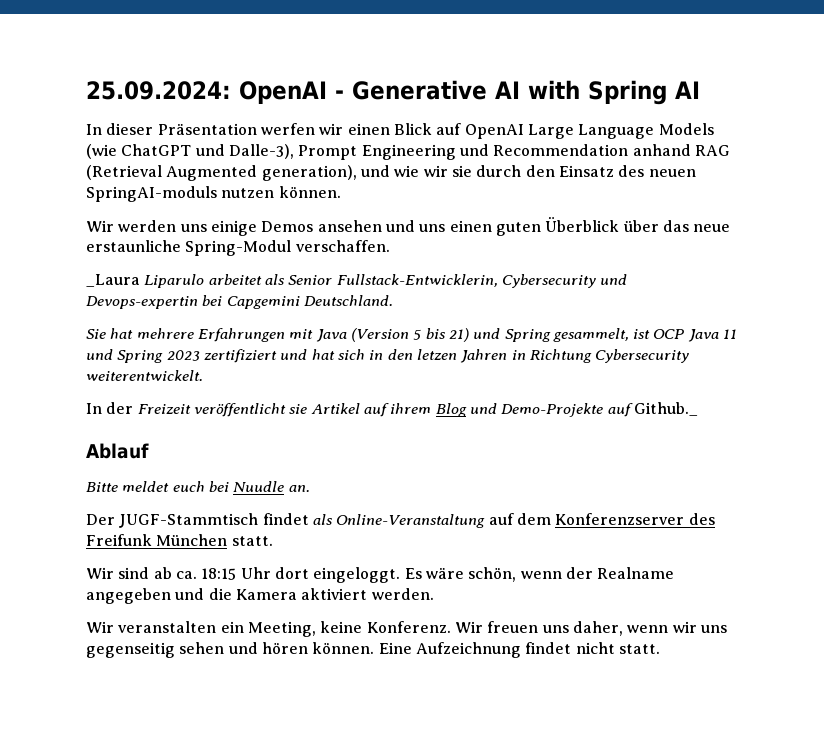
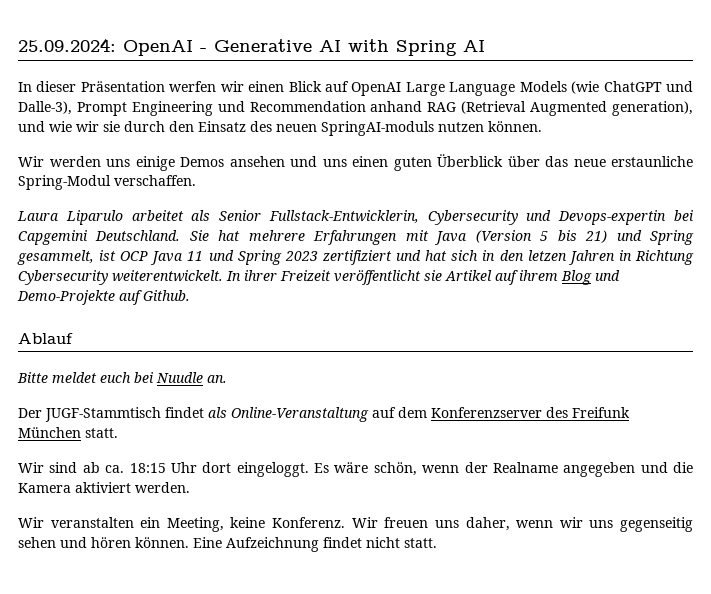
- _Laura Liparulo arbeitet als Senior Fullstack-Entwicklerin, Cybersecurity und Devops-expertin bei Capgemini Deutschland.
- Sie hat mehrere Erfahrungen mit Java (Version 5 bis 21) und Spring gesammelt, ist OCP Java 11 und Spring 2023 zertifiziert und hat sich in den letzen Jahren in Richtung Cybersecurity weiterentwickelt.
- In der Freizeit veröffentlicht sie Artikel auf ihrem Blog und Demo-Projekte auf Github._
+ Laura Liparulo arbeitet als Senior Fullstack-Entwicklerin, Cybersecurity und Devops-expertin bei Capgemini Deutschland. Sie hat mehrere Erfahrungen mit Java (Version 5 bis 21) und Spring gesammelt, ist OCP Java 11 und Spring 2023 zertifiziert und hat sich in den letzen Jahren in Richtung Cybersecurity weiterentwickelt. In ihrer Freizeit veröffentlicht sie Artikel auf ihrem Blog und Demo-Projekte auf Github.

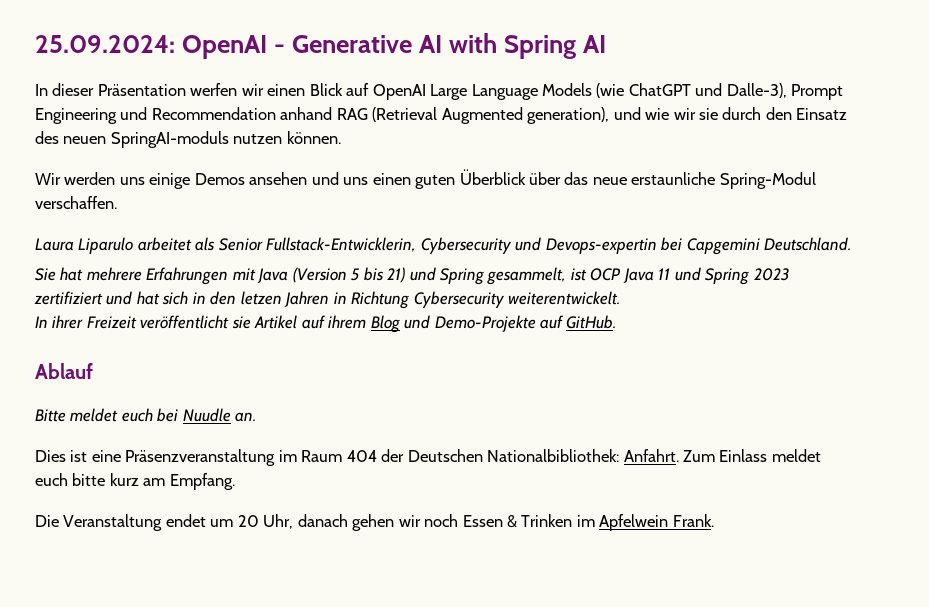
- Laura Liparulo arbeitet als Senior Fullstack-Entwicklerin, Cybersecurity und Devops-expertin bei Capgemini Deutschland. Sie hat mehrere Erfahrungen mit Java (Version 5 bis 21) und Spring gesammelt, ist OCP Java 11 und Spring 2023 zertifiziert und hat sich in den letzen Jahren in Richtung Cybersecurity weiterentwickelt. In ihrer Freizeit veröffentlicht sie Artikel auf ihrem Blog und Demo-Projekte auf Github.
+ Laura Liparulo arbeitet als Senior Fullstack-Entwicklerin, Cybersecurity und Devops-expertin bei Capgemini Deutschland.
+ Sie hat mehrere Erfahrungen mit Java (Version 5 bis 21) und Spring gesammelt, ist OCP Java 11 und Spring 2023 zertifiziert und hat sich in den letzen Jahren in Richtung Cybersecurity weiterentwickelt.
+ In ihrer Freizeit veröffentlicht sie Artikel auf ihrem Blog und Demo-Projekte auf GitHub.
- Der JUGF-Stammtisch findet als Online-Veranstaltung auf dem Konferenzserver des Freifunk München statt.
- Wir sind ab ca. 18:15 Uhr dort eingeloggt. Es wäre schön, wenn der Realname angegeben und die Kamera aktiviert werden.
- Wir veranstalten ein Meeting, keine Konferenz. Wir freuen uns daher, wenn wir uns gegenseitig sehen und hören können. Eine Aufzeichnung findet nicht statt.
+ Dies ist eine Präsenzveranstaltung im Raum 404 der Deutschen Nationalbibliothek: Anfahrt. Zum Einlass meldet euch bitte kurz am Empfang.
+ Die Veranstaltung endet um 20 Uhr, danach gehen wir noch Essen & Trinken im Apfelwein Frank.

